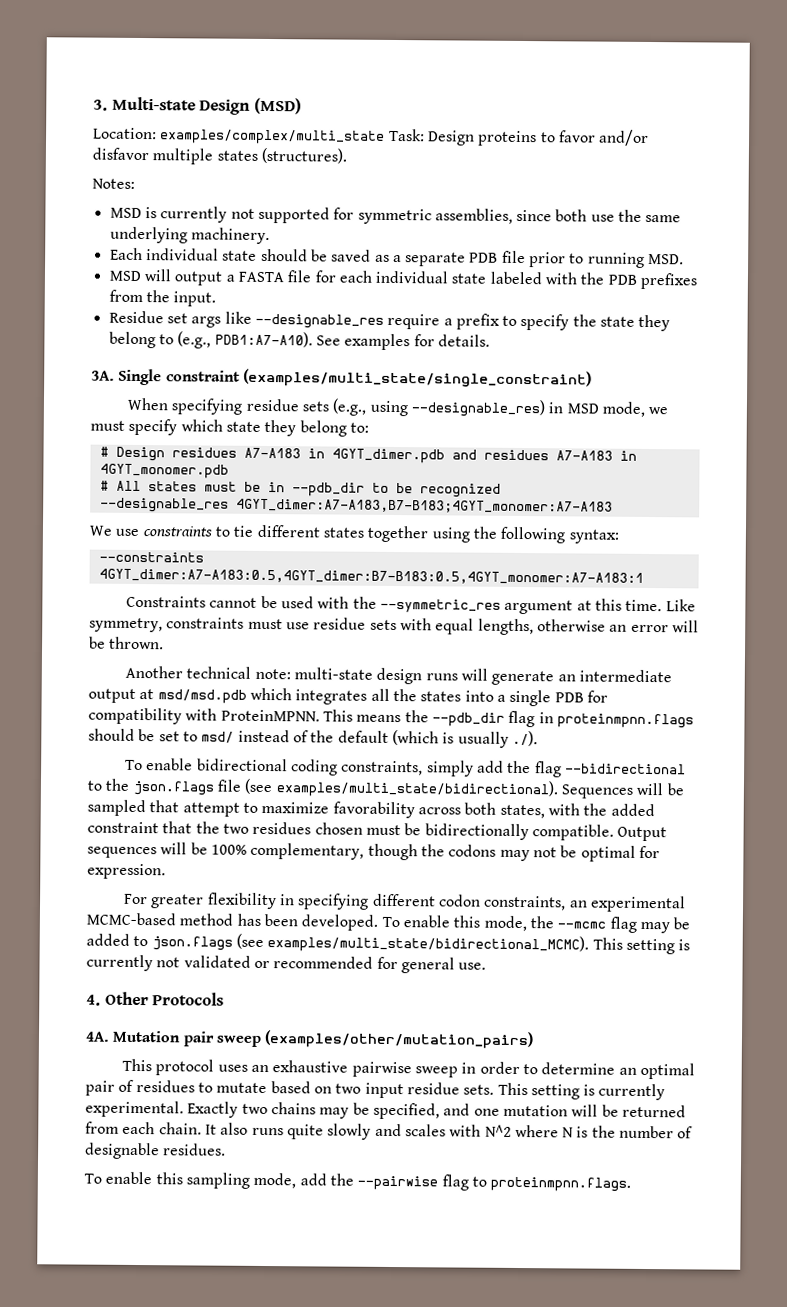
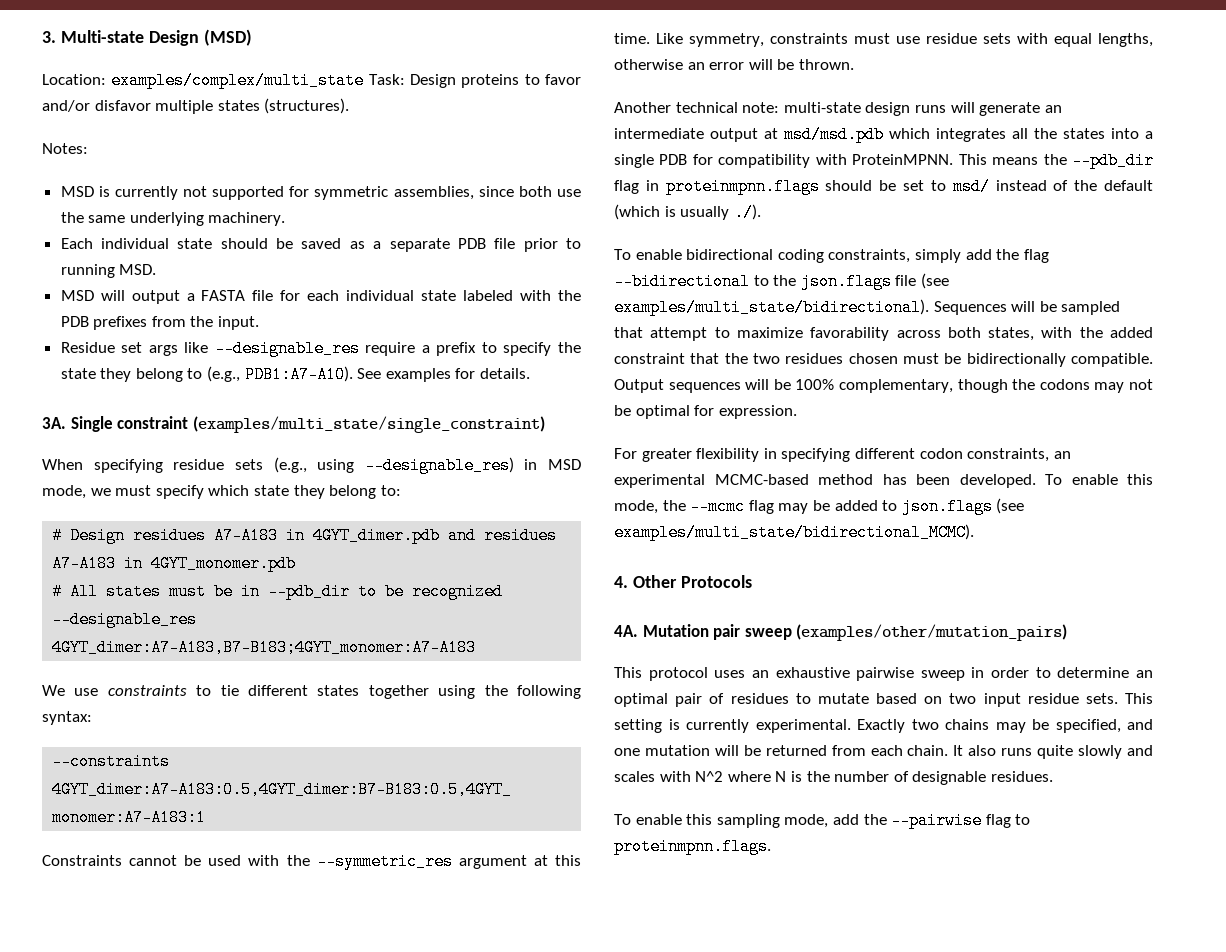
- This setting is currently not validated or recommended for general use.

